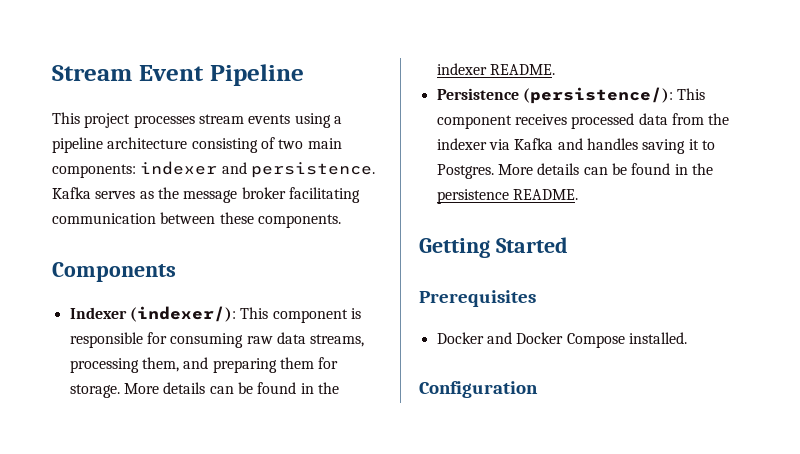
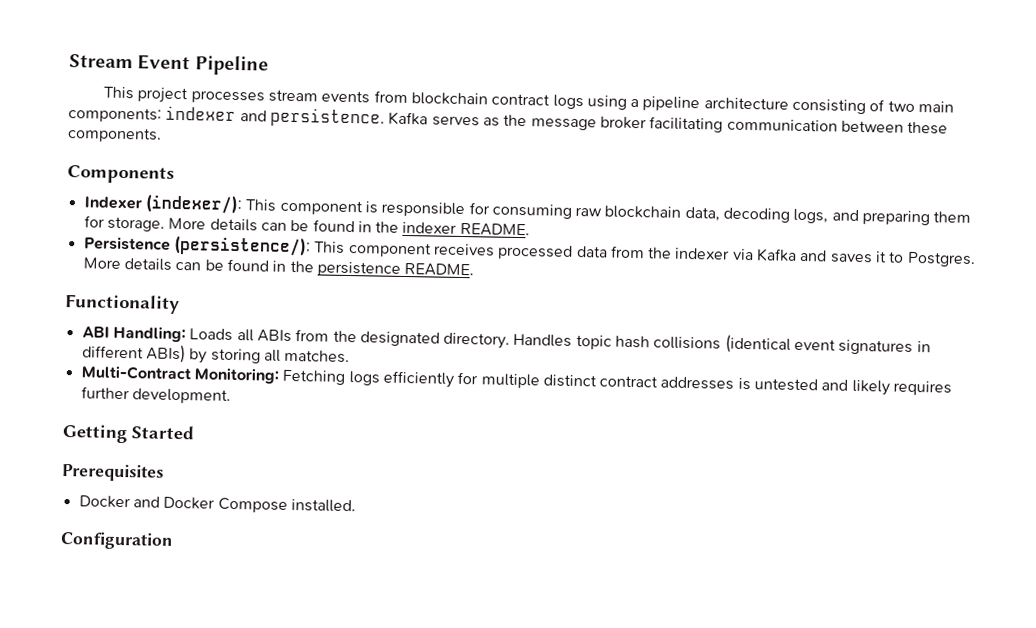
- This project processes stream events using a pipeline architecture consisting of two main components: indexer and persistence.
+ This project processes stream events from blockchain contract logs using a pipeline architecture consisting of two main components: indexer and persistence.
- Indexer (indexer/): This component is responsible for consuming raw data streams, processing them, and preparing them for storage.
+ Indexer (indexer/): This component is responsible for consuming raw blockchain data, decoding logs, and preparing them for storage.
- Persistence (persistence/): This component receives processed data from the indexer via Kafka and handles saving it to Postgres.
+ Persistence (persistence/): This component receives processed data from the indexer via Kafka and saves it to Postgres.
+ Functionality
+ ABI Handling: Loads all ABIs from the designated directory. Handles topic hash collisions (identical event signatures in different ABIs) by storing all matches.
+ Multi-Contract Monitoring: Fetching logs efficiently for multiple distinct contract addresses is untested and likely requires further development.

